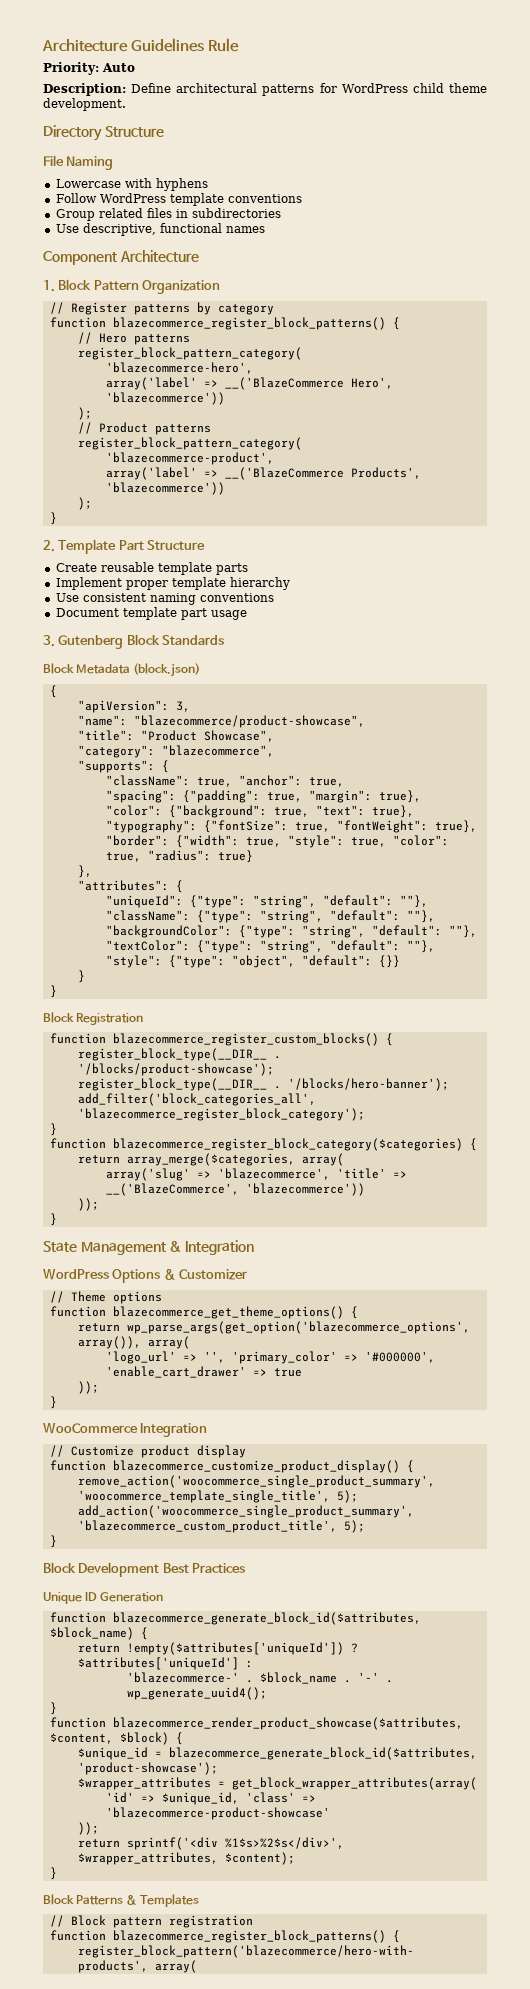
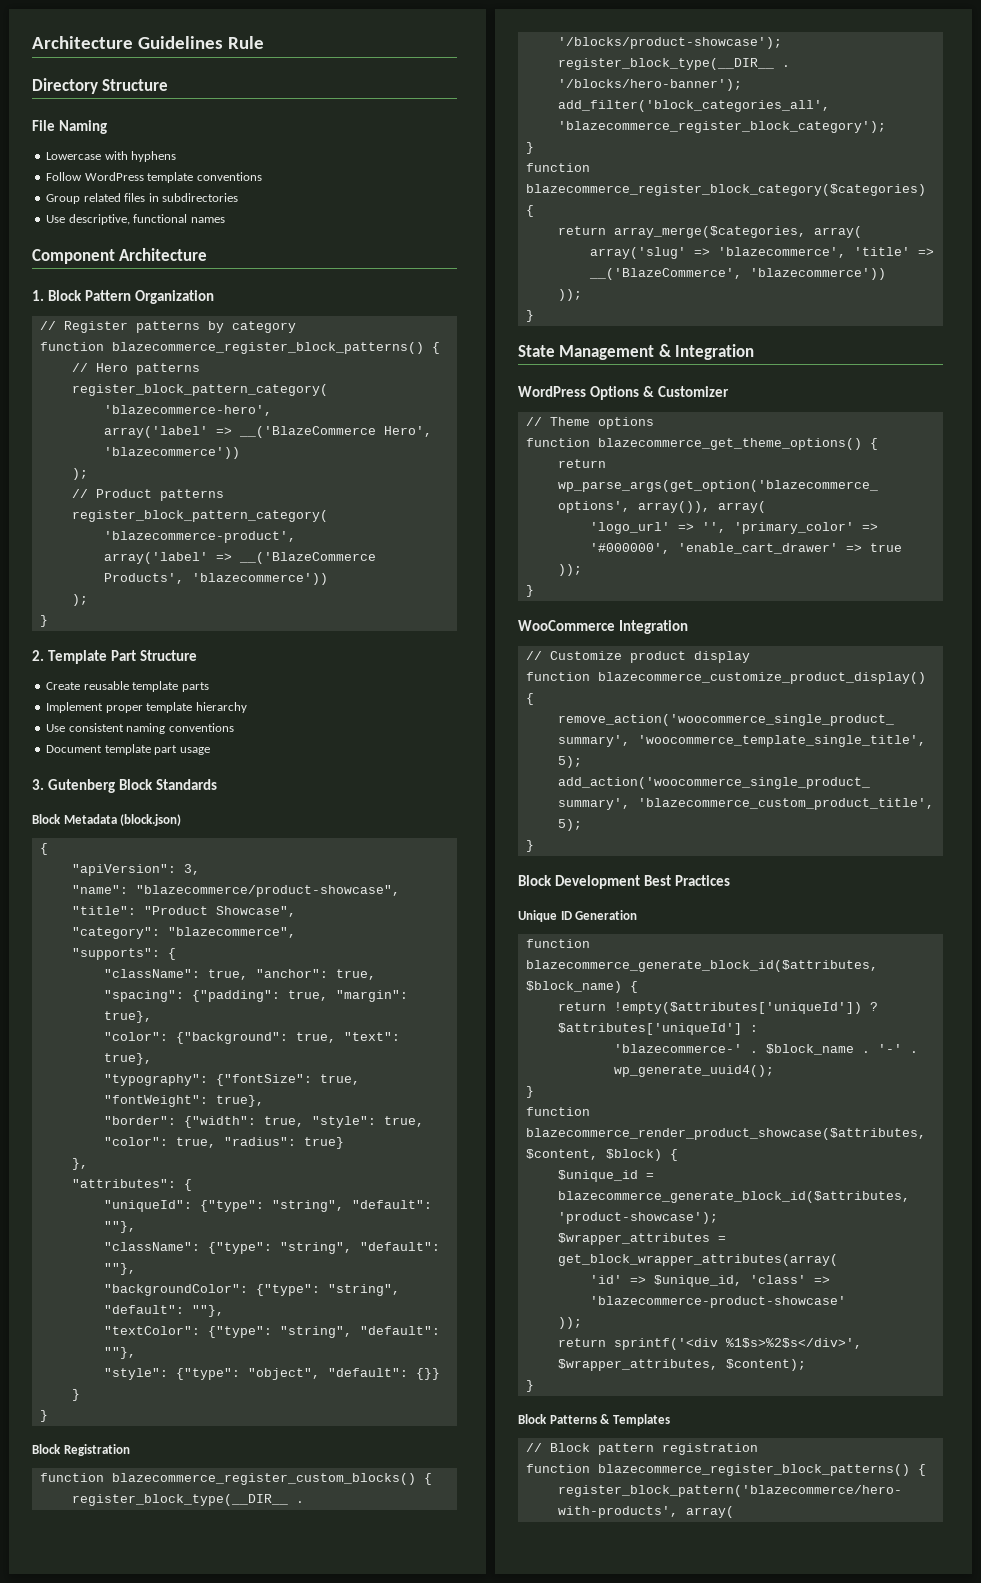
- Priority: Auto
- Description: Define architectural patterns for WordPress child theme development.

